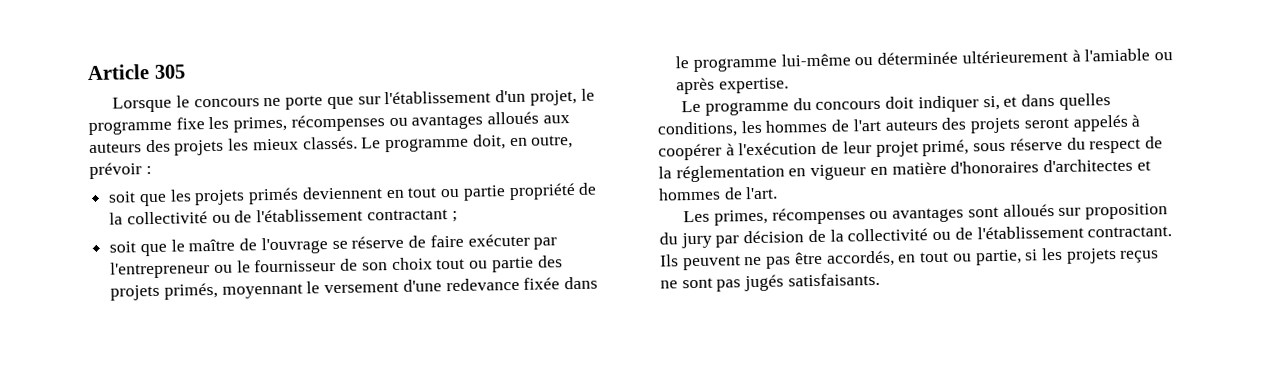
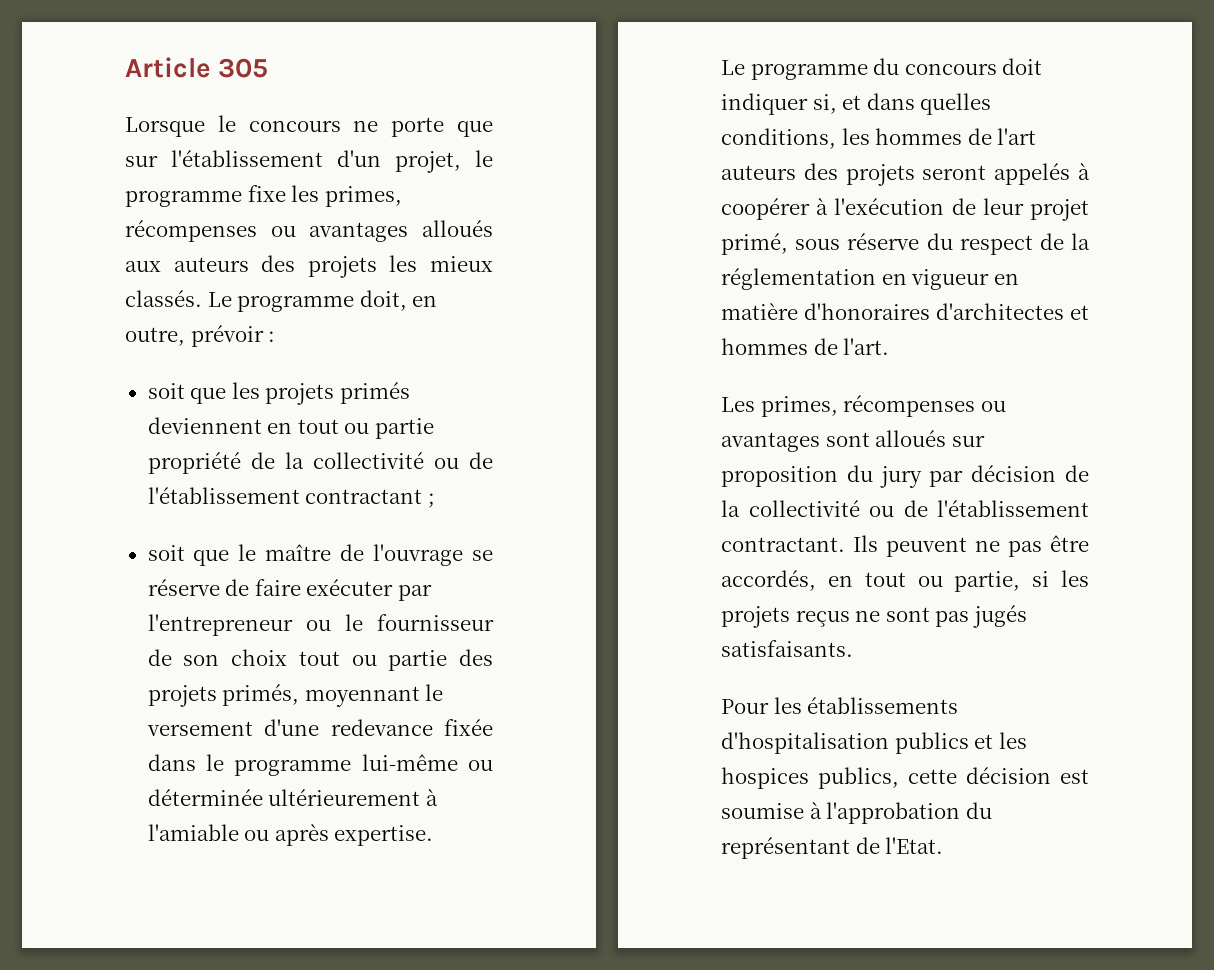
+ Pour les établissements d'hospitalisation publics et les hospices publics, cette décision est soumise à l'approbation du représentant de l'Etat.

